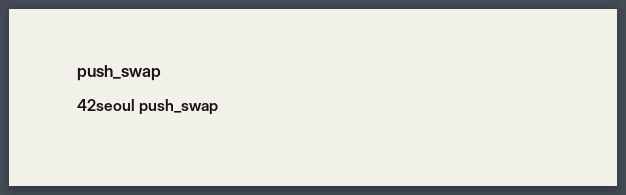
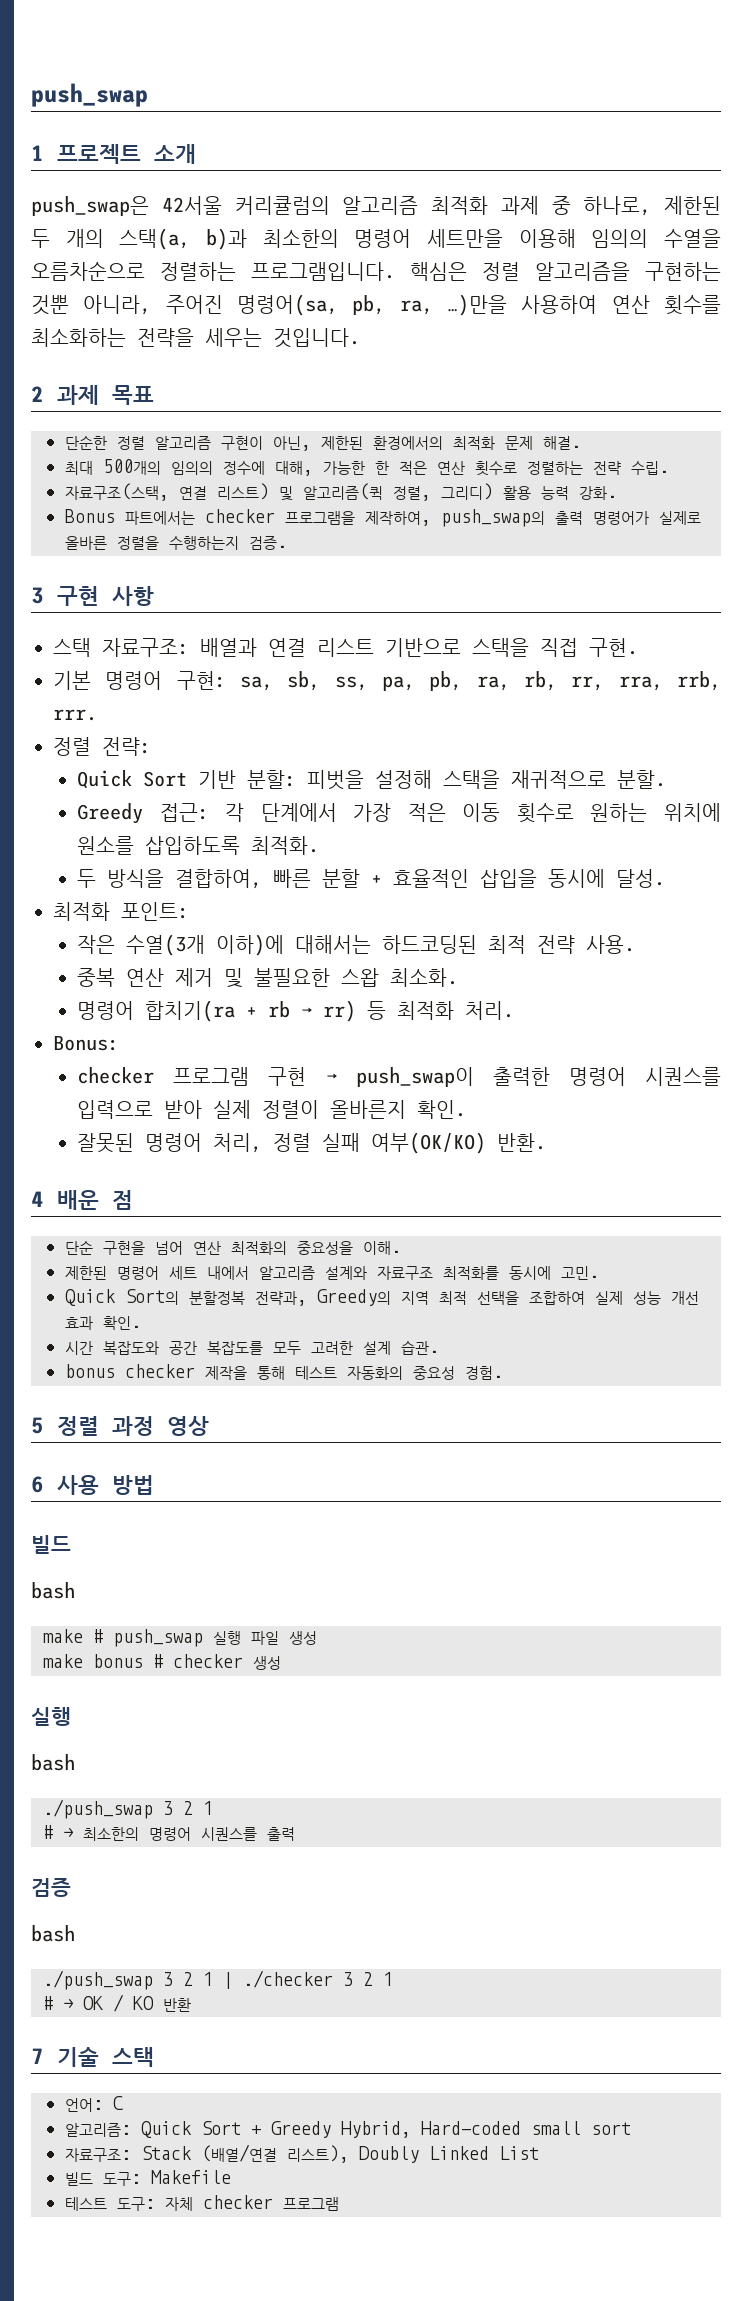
- 42seoul push_swap
+ 1 프로젝트 소개
+ push_swap은 42서울 커리큘럼의 알고리즘 최적화 과제 중 하나로, 제한된 두 개의 스택(a, b)과 최소한의 명령어 세트만을 이용해 임의의 수열을 오름차순으로 정렬하는 프로그램입니다. 핵심은 정렬 알고리즘을 구현하는 것뿐 아니라, 주어진 명령어(sa, pb, ra, …)만을 사용하여 연산 횟수를 최소화하는 전략을 세우는 것입니다.
+ 2 과제 목표
+ 단순한 정렬 알고리즘 구현이 아닌, 제한된 환경에서의 최적화 문제 해결.
+ 최대 500개의 임의의 정수에 대해, 가능한 한 적은 연산 횟수로 정렬하는 전략 수립.
+ 자료구조(스택, 연결 리스트) 및 알고리즘(퀵 정렬, 그리디) 활용 능력 강화.
+ Bonus 파트에서는 checker 프로그램을 제작하여, push_swap의 출력 명령어가 실제로 올바른 정렬을 수행하는지 검증.
+ 3 구현 사항
+ 스택 자료구조: 배열과 연결 리스트 기반으로 스택을 직접 구현.
+ 기본 명령어 구현: sa, sb, ss, pa, pb, ra, rb, rr, rra, rrb, rrr.
+ 정렬 전략:
+ Quick Sort 기반 분할: 피벗을 설정해 스택을 재귀적으로 분할.
+ Greedy 접근: 각 단계에서 가장 적은 이동 횟수로 원하는 위치에 원소를 삽입하도록 최적화.
+ 두 방식을 결합하여, 빠른 분할 + 효율적인 삽입을 동시에 달성.
+ 최적화 포인트:
+ 작은 수열(3개 이하)에 대해서는 하드코딩된 최적 전략 사용.
+ 중복 연산 제거 및 불필요한 스왑 최소화.
+ 명령어 합치기(ra + rb → rr) 등 최적화 처리.
+ Bonus:
+ checker 프로그램 구현 → push_swap이 출력한 명령어 시퀀스를 입력으로 받아 실제 정렬이 올바른지 확인.
+ 잘못된 명령어 처리, 정렬 실패 여부(OK/KO) 반환.
+ 4 배운 점
+ 단순 구현을 넘어 연산 최적화의 중요성을 이해.
+ 제한된 명령어 세트 내에서 알고리즘 설계와 자료구조 최적화를 동시에 고민.
+ Quick Sort의 분할정복 전략과, Greedy의 지역 최적 선택을 조합하여 실제 성능 개선 효과 확인.
+ 시간 복잡도와 공간 복잡도를 모두 고려한 설계 습관.
+ bonus checker 제작을 통해 테스트 자동화의 중요성 경험.
+ 5 정렬 과정 영상
+ 6 사용 방법
+ 빌드
+ bash
+ make # push_swap 실행 파일 생성
+ make bonus # checker 생성
+ 실행
+ bash
+ ./push_swap 3 2 1
+ # → 최소한의 명령어 시퀀스를 출력
+ 검증
+ bash
+ ./push_swap 3 2 1 | ./checker 3 2 1
+ # → OK / KO 반환
+ 7 기술 스택
+ 언어: C
+ 알고리즘: Quick Sort + Greedy Hybrid, Hard-coded small sort
+ 자료구조: Stack (배열/연결 리스트), Doubly Linked List
+ 빌드 도구: Makefile
+ 테스트 도구: 자체 checker 프로그램

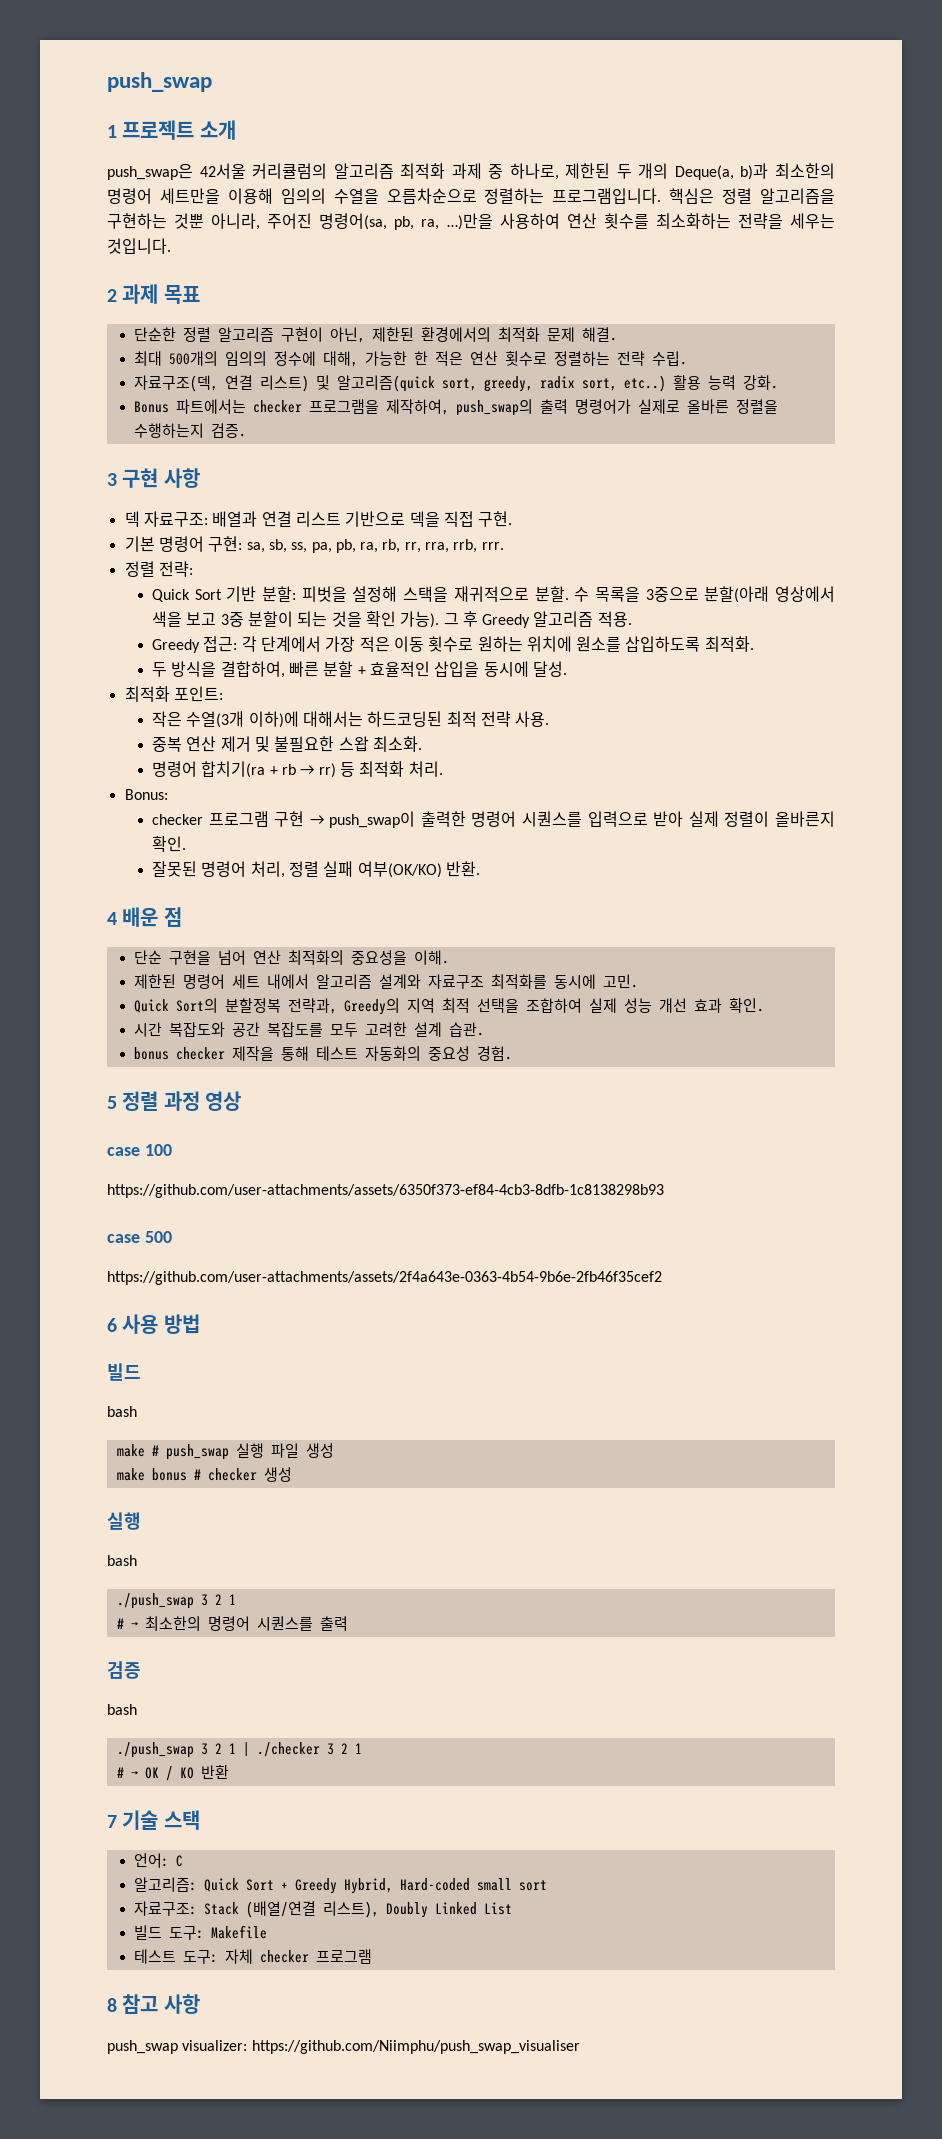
- push_swap은 42서울 커리큘럼의 알고리즘 최적화 과제 중 하나로, 제한된 두 개의 스택(a, b)과 최소한의 명령어 세트만을 이용해 임의의 수열을 오름차순으로 정렬하는 프로그램입니다.
+ push_swap은 42서울 커리큘럼의 알고리즘 최적화 과제 중 하나로, 제한된 두 개의 Deque(a, b)과 최소한의 명령어 세트만을 이용해 임의의 수열을 오름차순으로 정렬하는 프로그램입니다.
- 자료구조(스택, 연결 리스트) 및 알고리즘(퀵 정렬, 그리디) 활용 능력 강화.
+ 자료구조(덱, 연결 리스트) 및 알고리즘(quick sort, greedy, radix sort, etc..) 활용 능력 강화.
- 스택 자료구조: 배열과 연결 리스트 기반으로 스택을 직접 구현.
+ 덱 자료구조: 배열과 연결 리스트 기반으로 덱을 직접 구현.
+ 수 목록을 3중으로 분할(아래 영상에서 색을 보고 3중 분할이 되는 것을 확인 가능). 그 후 Greedy 알고리즘 적용.
+ case 100
+ https://github.com/user-attachments/assets/6350f373-ef84-4cb3-8dfb-1c8138298b93
+ case 500
+ https://github.com/user-attachments/assets/2f4a643e-0363-4b54-9b6e-2fb46f35cef2
+ 8 참고 사항
+ push_swap visualizer: https://github.com/Niimphu/push_swap_visualiser

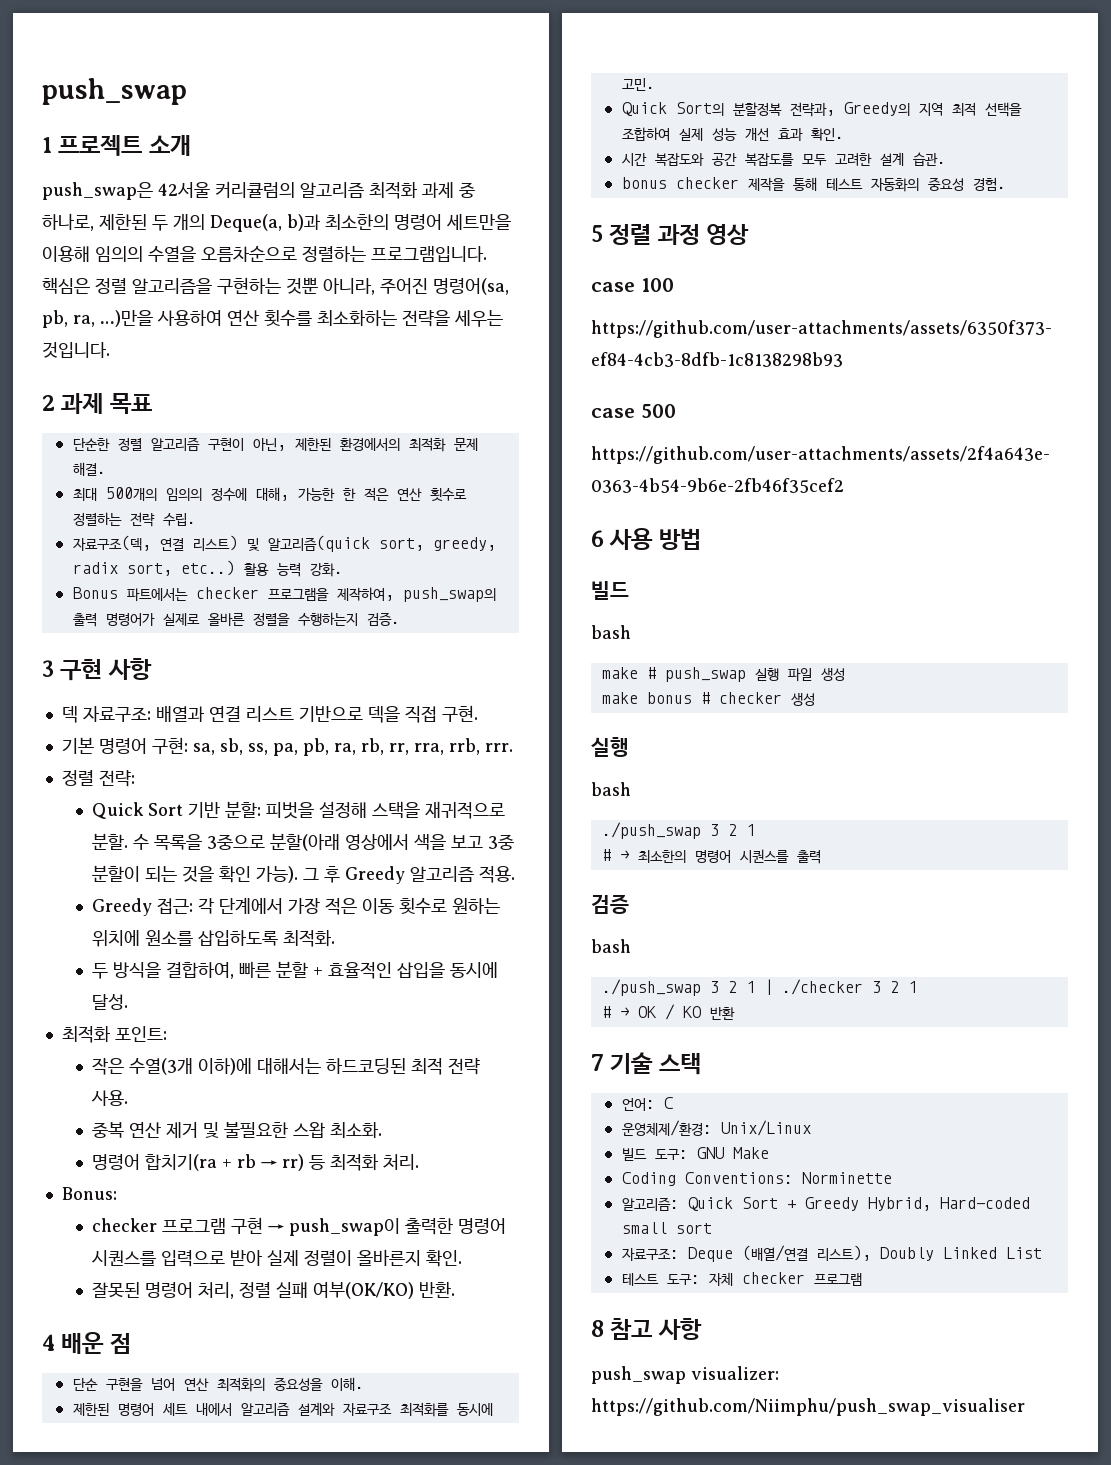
+ 운영체제/환경: Unix/Linux
+ 빌드 도구: GNU Make
+ Coding Conventions: Norminette
- 자료구조: Stack (배열/연결 리스트), Doubly Linked List
+ 자료구조: Deque (배열/연결 리스트), Doubly Linked List
- 빌드 도구: Makefile

